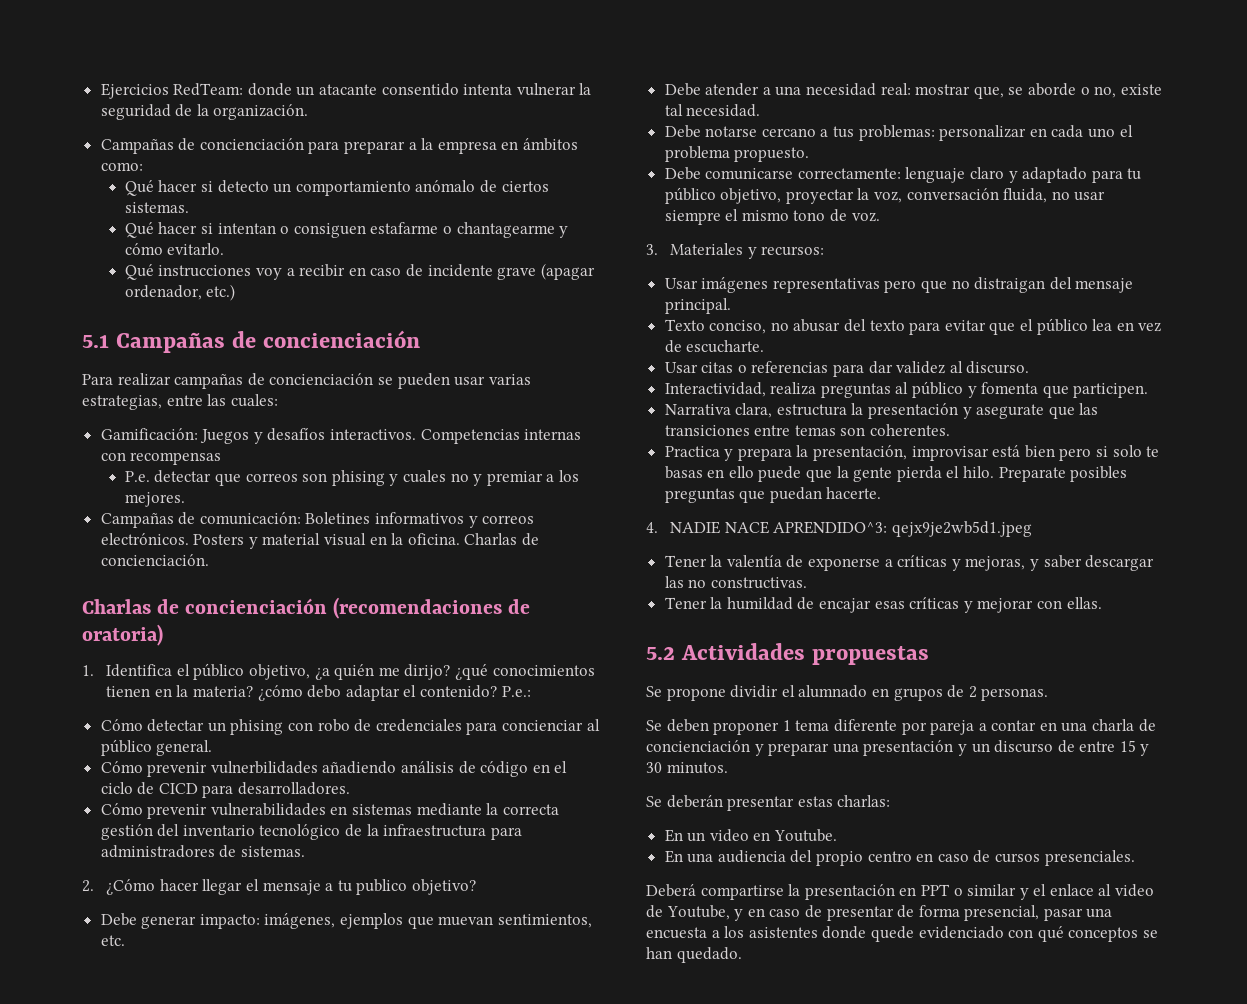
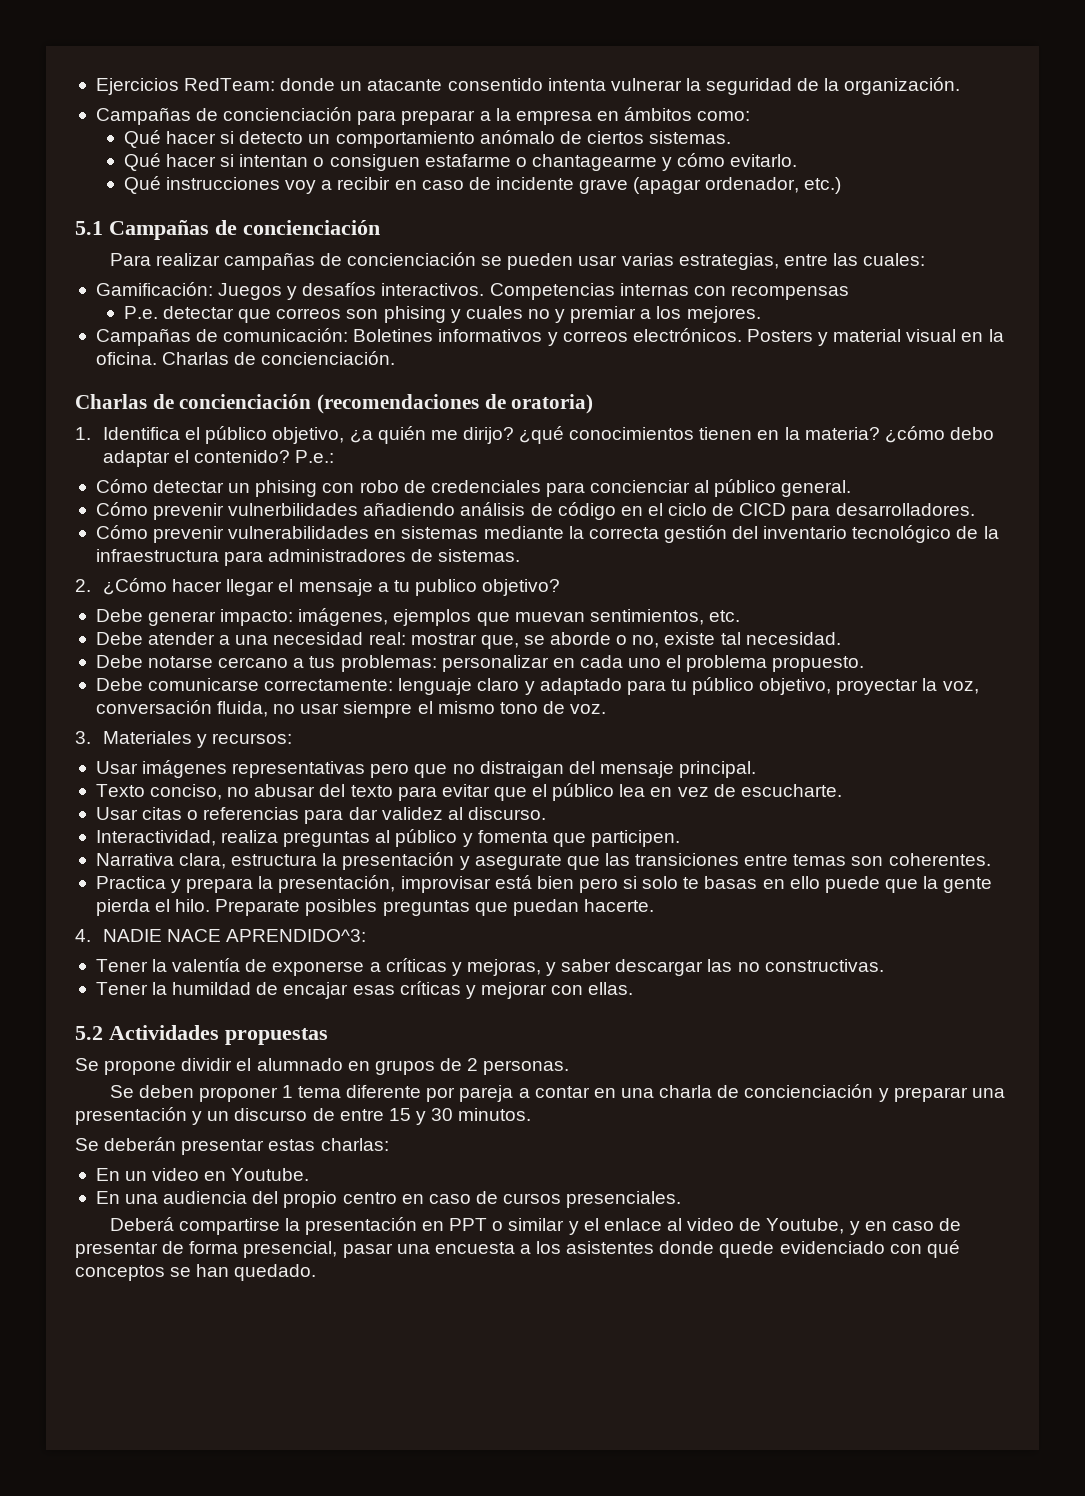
- 4. NADIE NACE APRENDIDO^3: qejx9je2wb5d1.jpeg
+ 4. NADIE NACE APRENDIDO^3:

